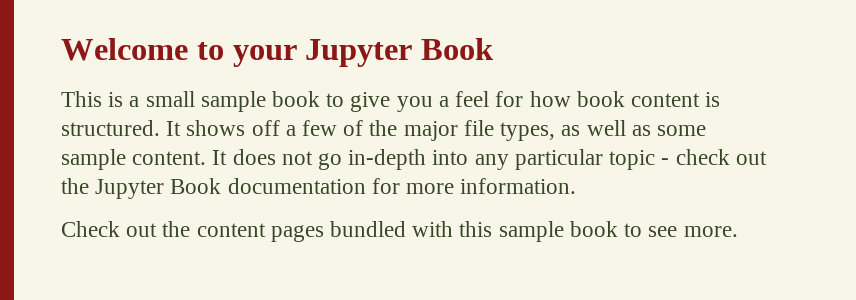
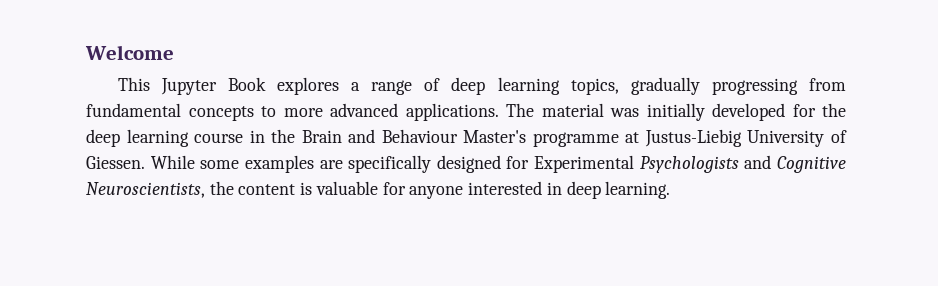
- Welcome to your Jupyter Book
- This is a small sample book to give you a feel for how book content is structured. It shows off a few of the major file types, as well as some sample content. It does not go in-depth into any particular topic - check out the Jupyter Book documentation for more information.
- Check out the content pages bundled with this sample book to see more.
+ Welcome
+ This Jupyter Book explores a range of deep learning topics, gradually progressing from fundamental concepts to more advanced applications. The material was initially developed for the deep learning course in the Brain and Behaviour Master's programme at Justus-Liebig University of Giessen. While some examples are specifically designed for Experimental Psychologists and Cognitive Neuroscientists, the content is valuable for anyone interested in deep learning.

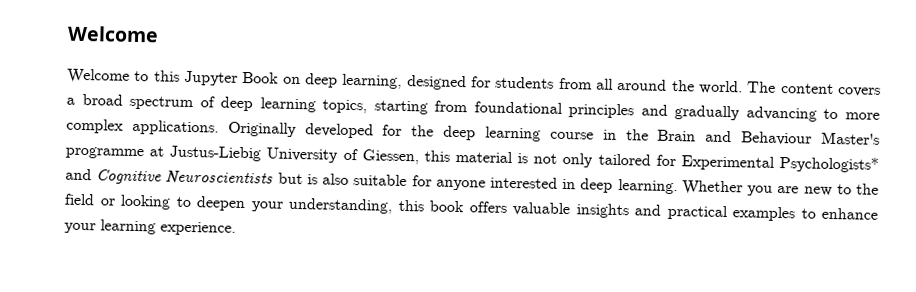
- This Jupyter Book explores a range of deep learning topics, gradually progressing from fundamental concepts to more advanced applications. The material was initially developed for the deep learning course in the Brain and Behaviour Master's programme at Justus-Liebig University of Giessen. While some examples are specifically designed for Experimental Psychologists and Cognitive Neuroscientists, the content is valuable for anyone interested in deep learning.
+ Welcome to this Jupyter Book on deep learning, designed for students from all around the world. The content covers a broad spectrum of deep learning topics, starting from foundational principles and gradually advancing to more complex applications. Originally developed for the deep learning course in the Brain and Behaviour Master's programme at Justus-Liebig University of Giessen, this material is not only tailored for Experimental Psychologists* and Cognitive Neuroscientists but is also suitable for anyone interested in deep learning.
+ Whether you are new to the field or looking to deepen your understanding, this book offers valuable insights and practical examples to enhance your learning experience.

